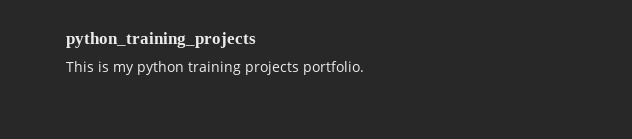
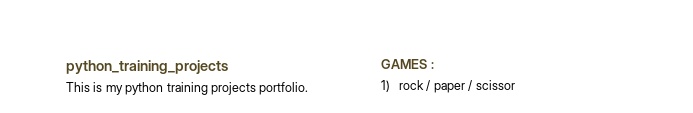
+ GAMES :
+ 1) rock / paper / scissor

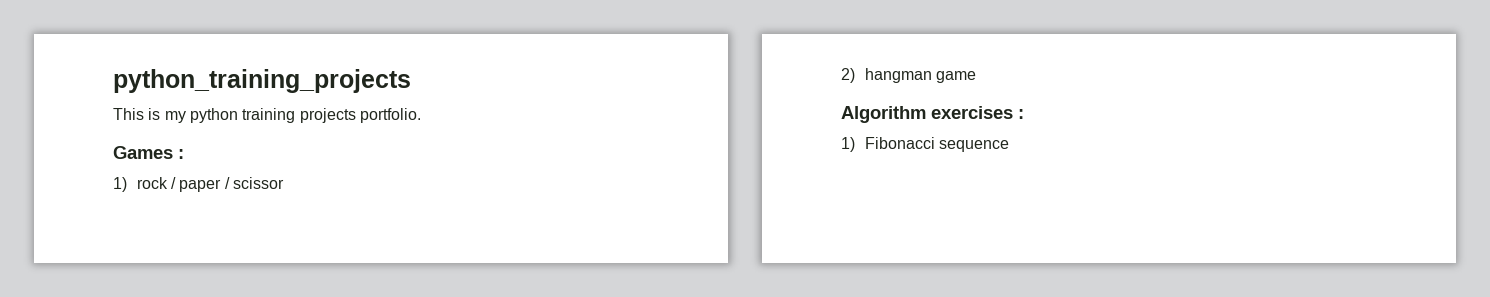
- GAMES :
+ Games :
+ 2) hangman game
+ Algorithm exercises :
+ 1) Fibonacci sequence

